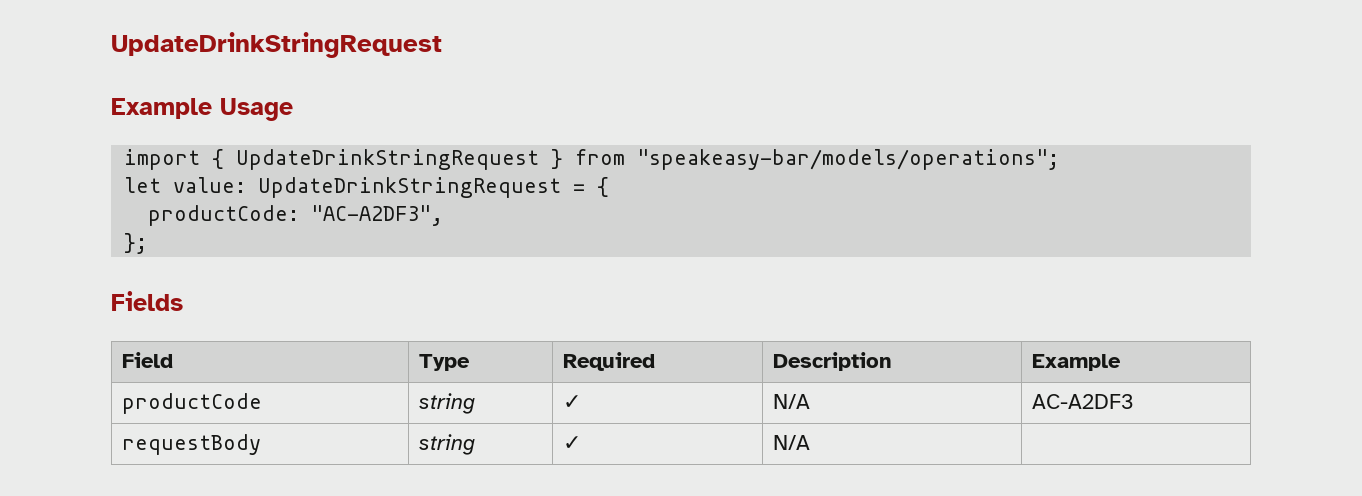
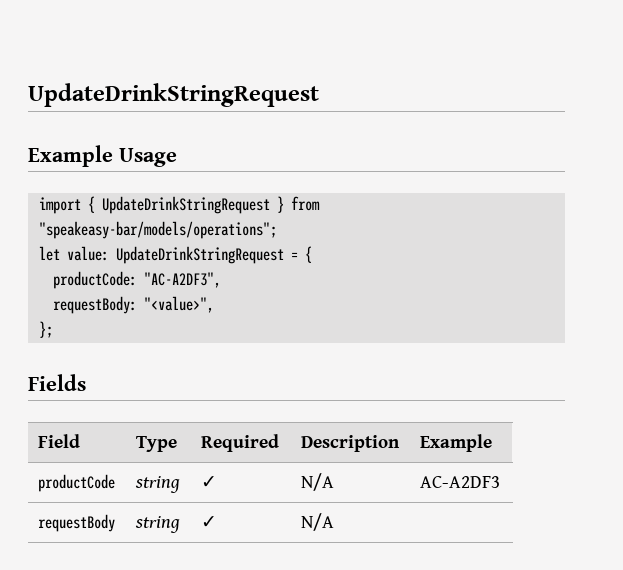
+ requestBody: "<value>",

